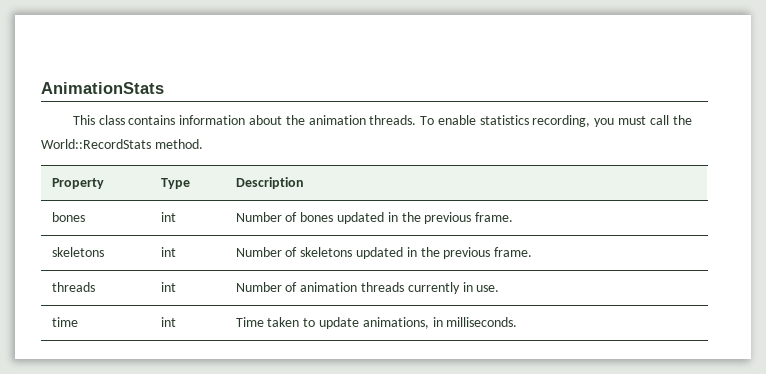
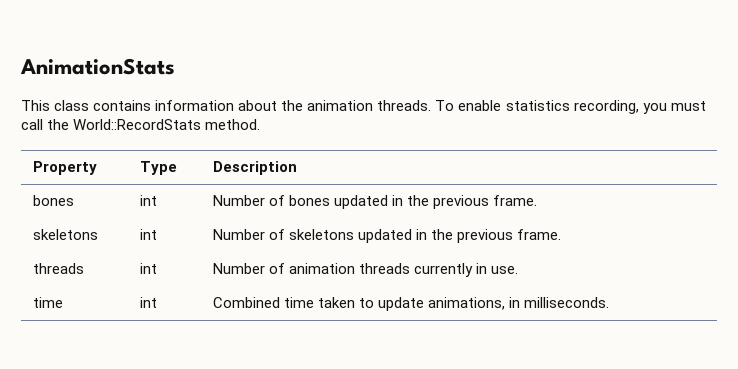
- time | int | Time taken to update animations, in milliseconds.
+ time | int | Combined time taken to update animations, in milliseconds.

